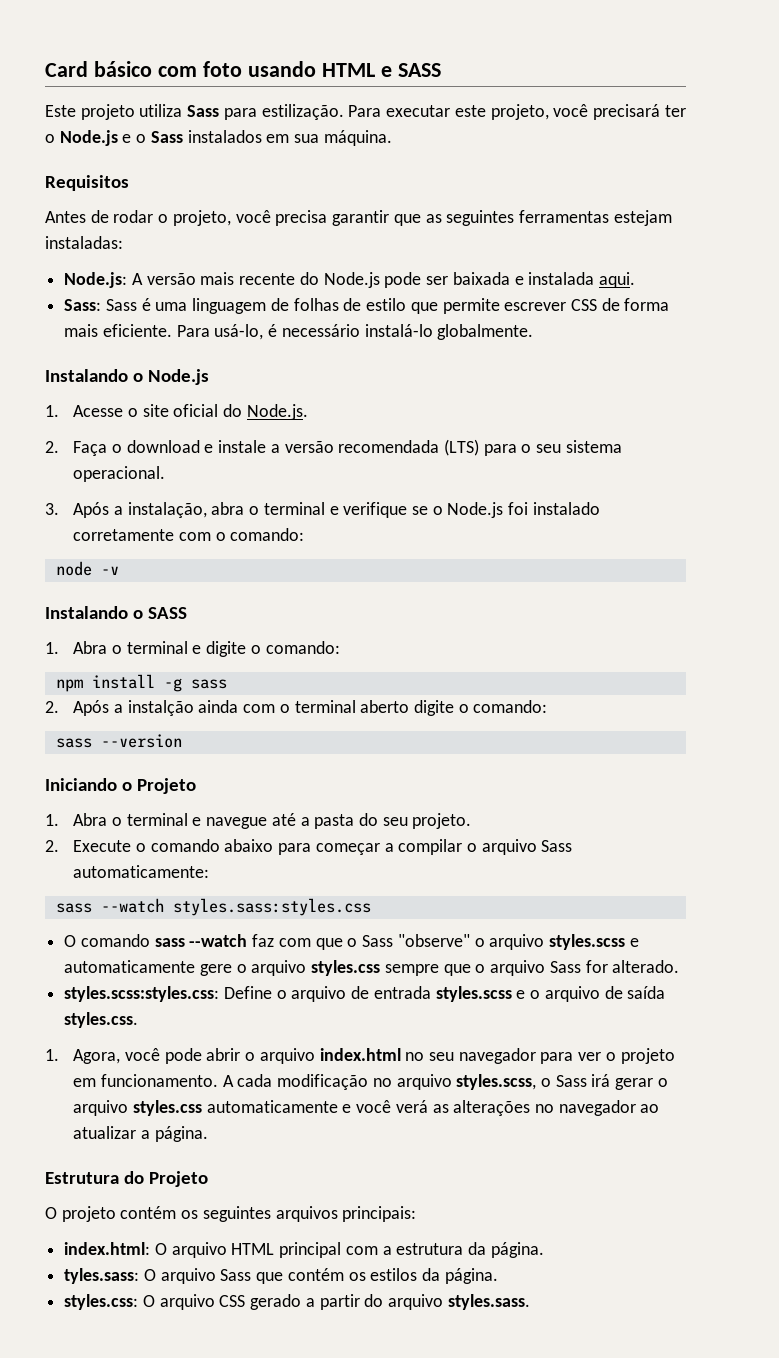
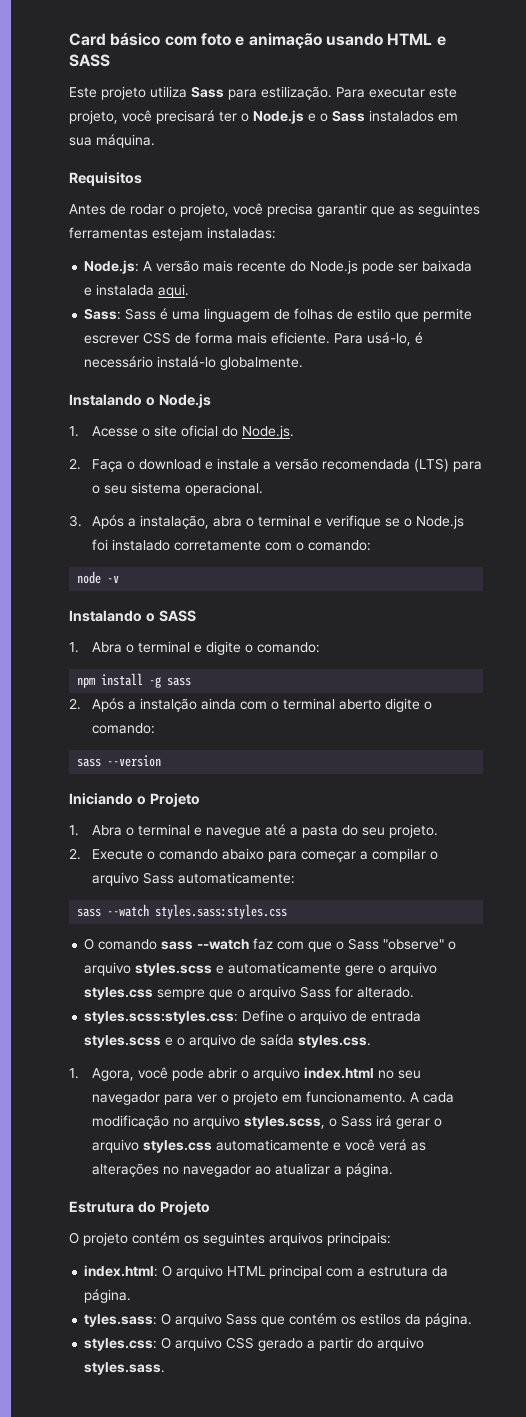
- Card básico com foto usando HTML e SASS
+ Card básico com foto e animação usando HTML e SASS

